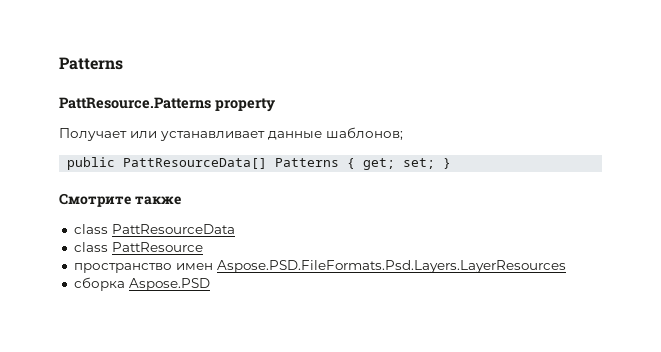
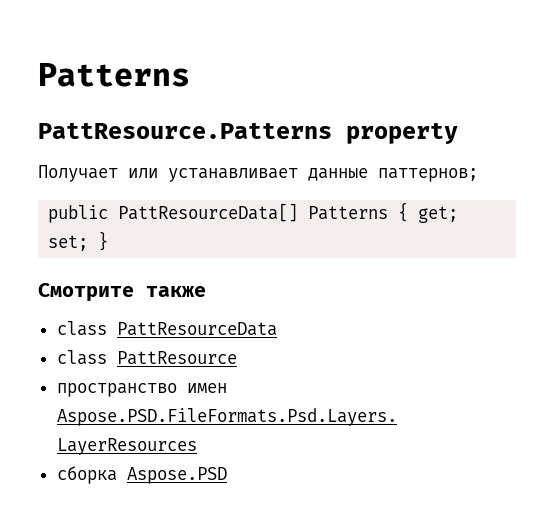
- Получает или устанавливает данные шаблонов;
+ Получает или устанавливает данные паттернов;

